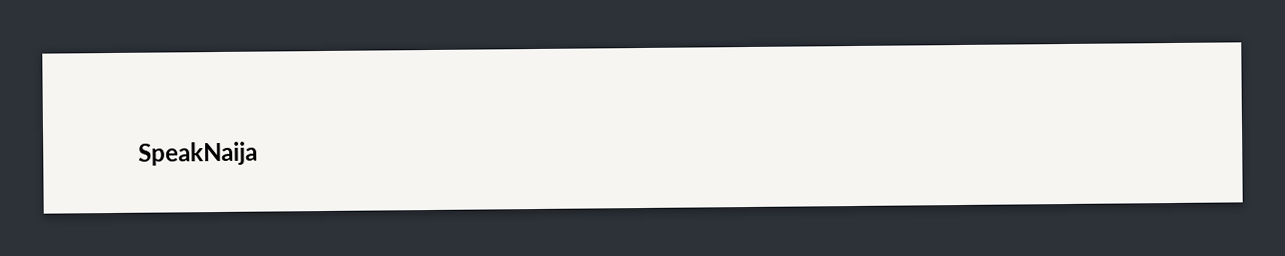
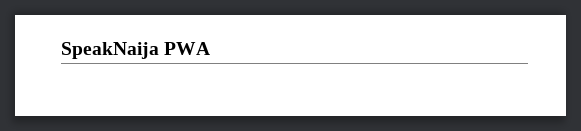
- SpeakNaija
+ SpeakNaija PWA

